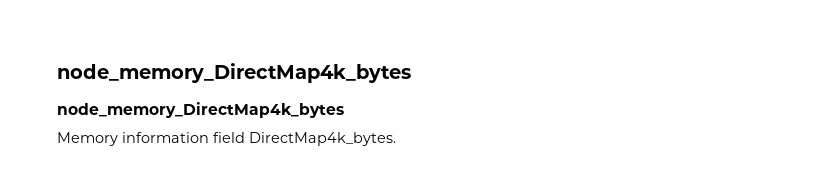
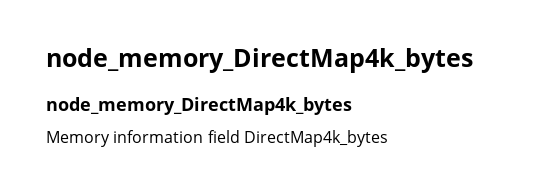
- Memory information field DirectMap4k_bytes.
+ Memory information field DirectMap4k_bytes

